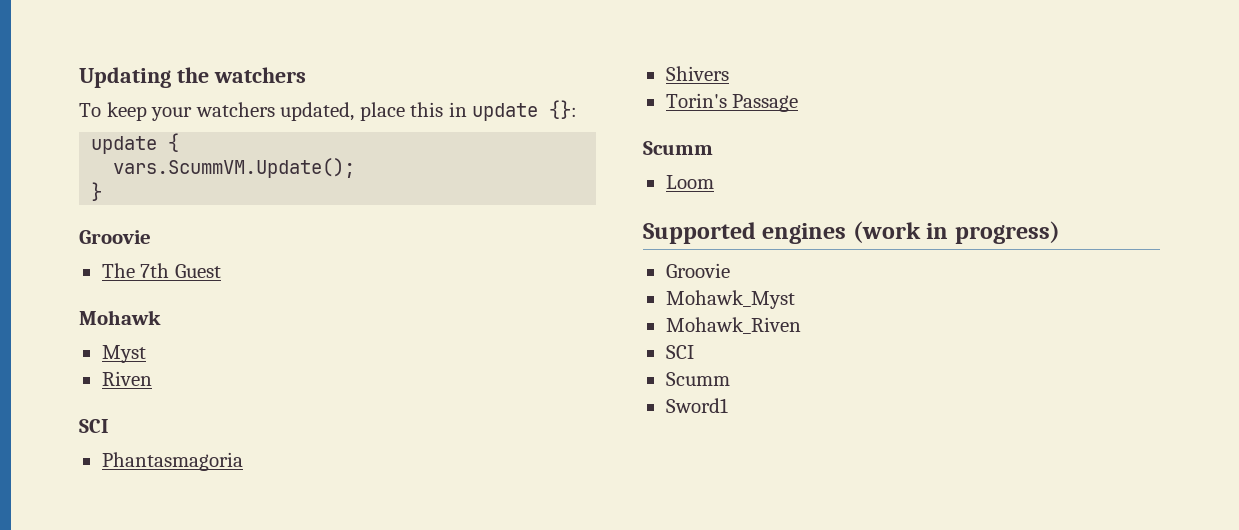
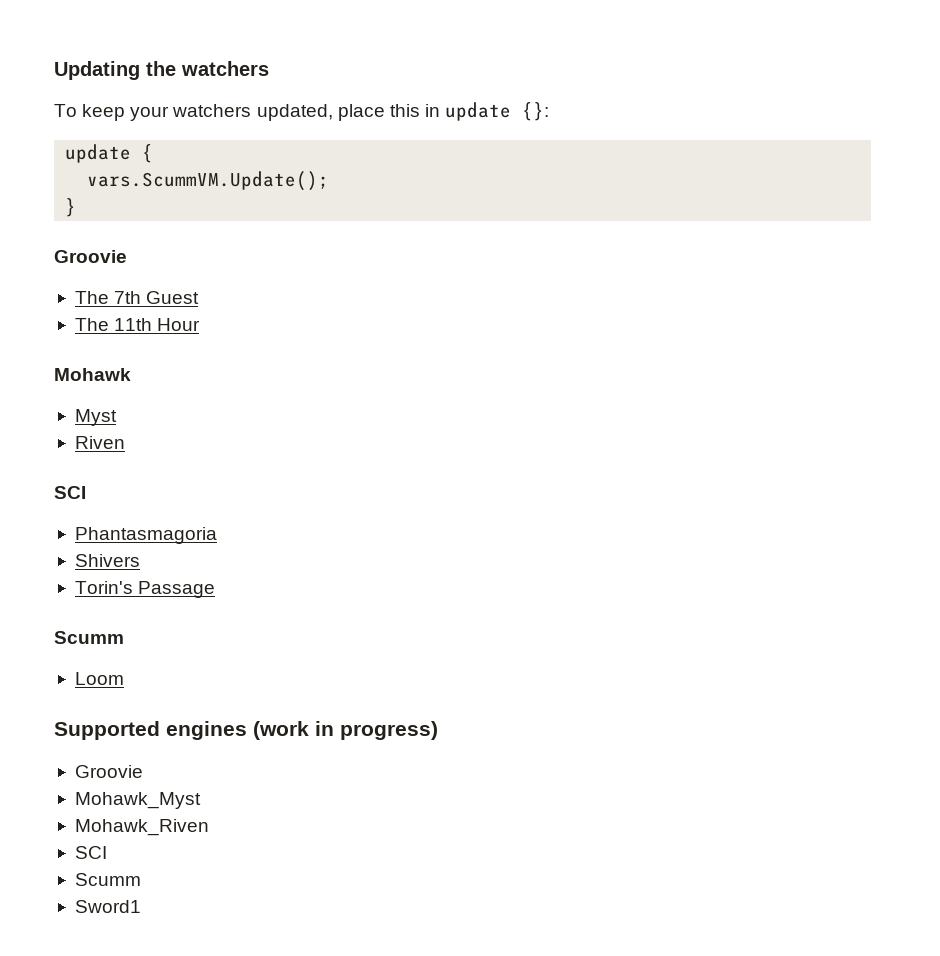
+ The 11th Hour

